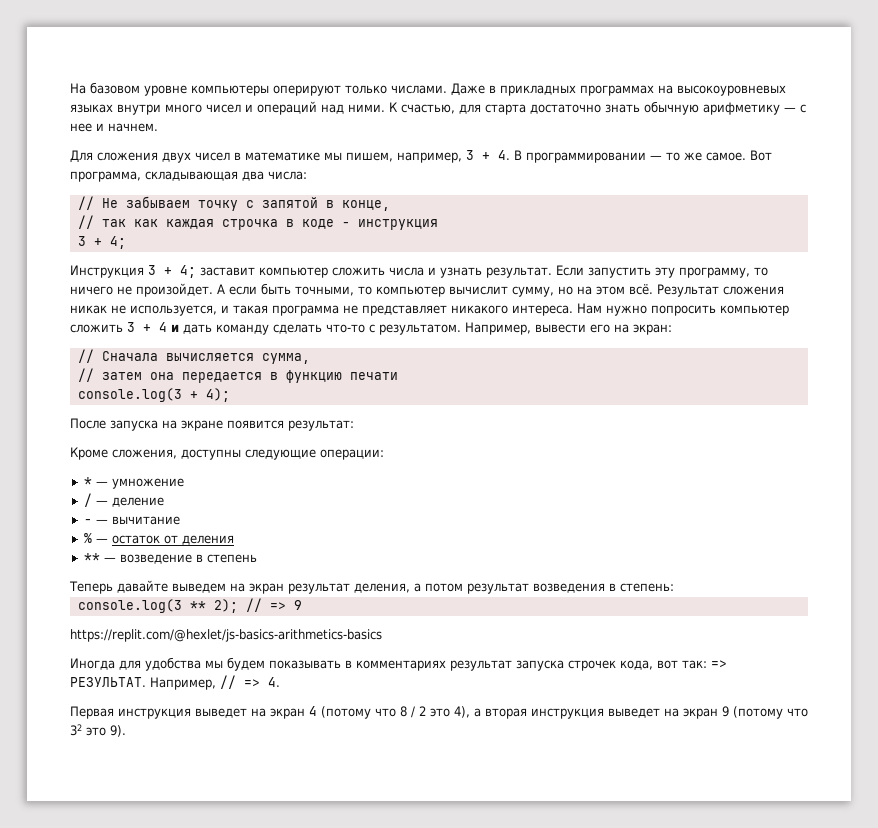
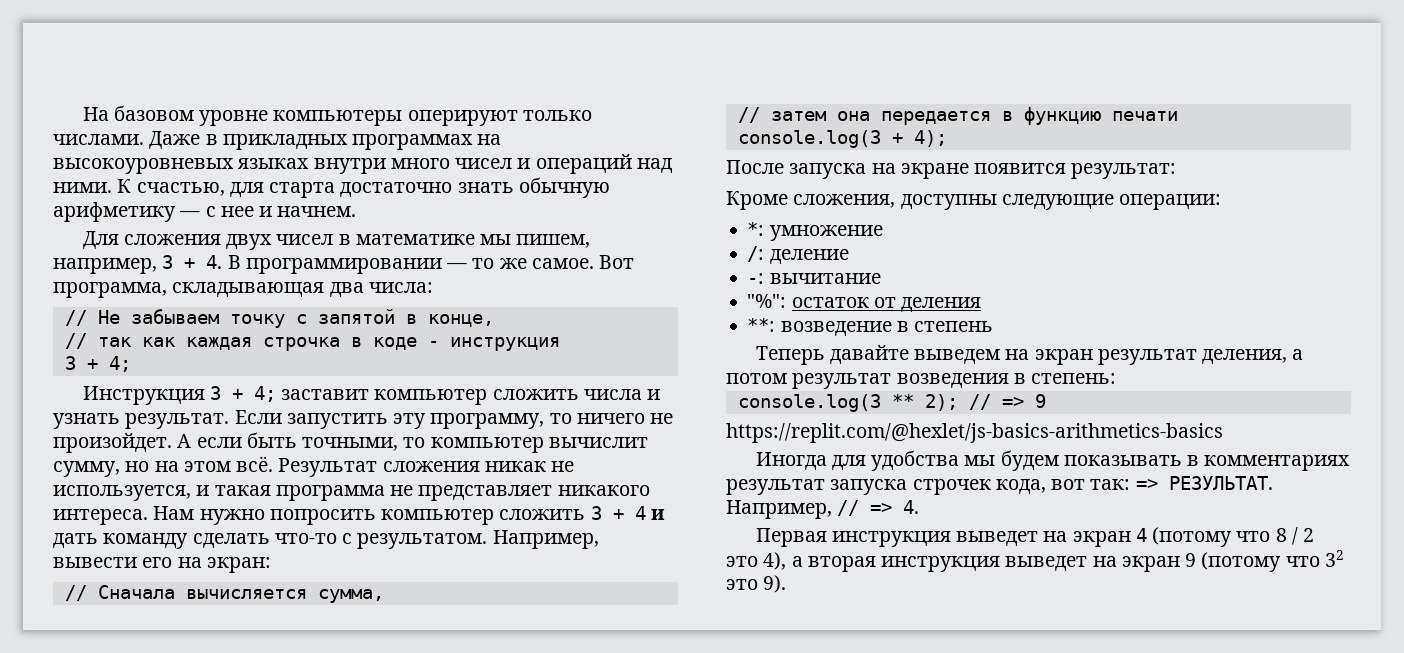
- * — умножение
+ *: умножение
- / — деление
+ /: деление
- - — вычитание
+ -: вычитание
- % — остаток от деления
+ "%": остаток от деления
- ** — возведение в степень
+ **: возведение в степень

